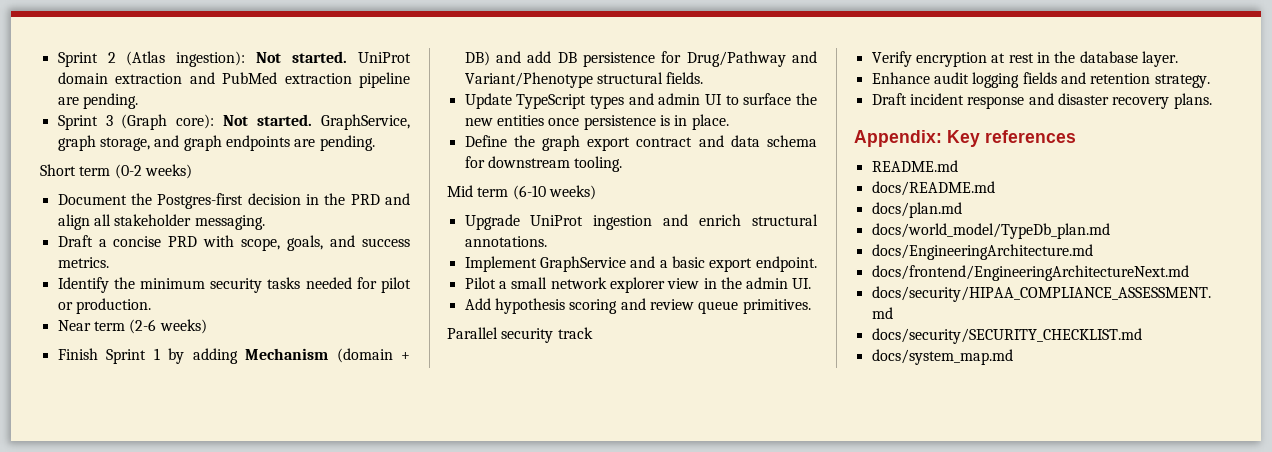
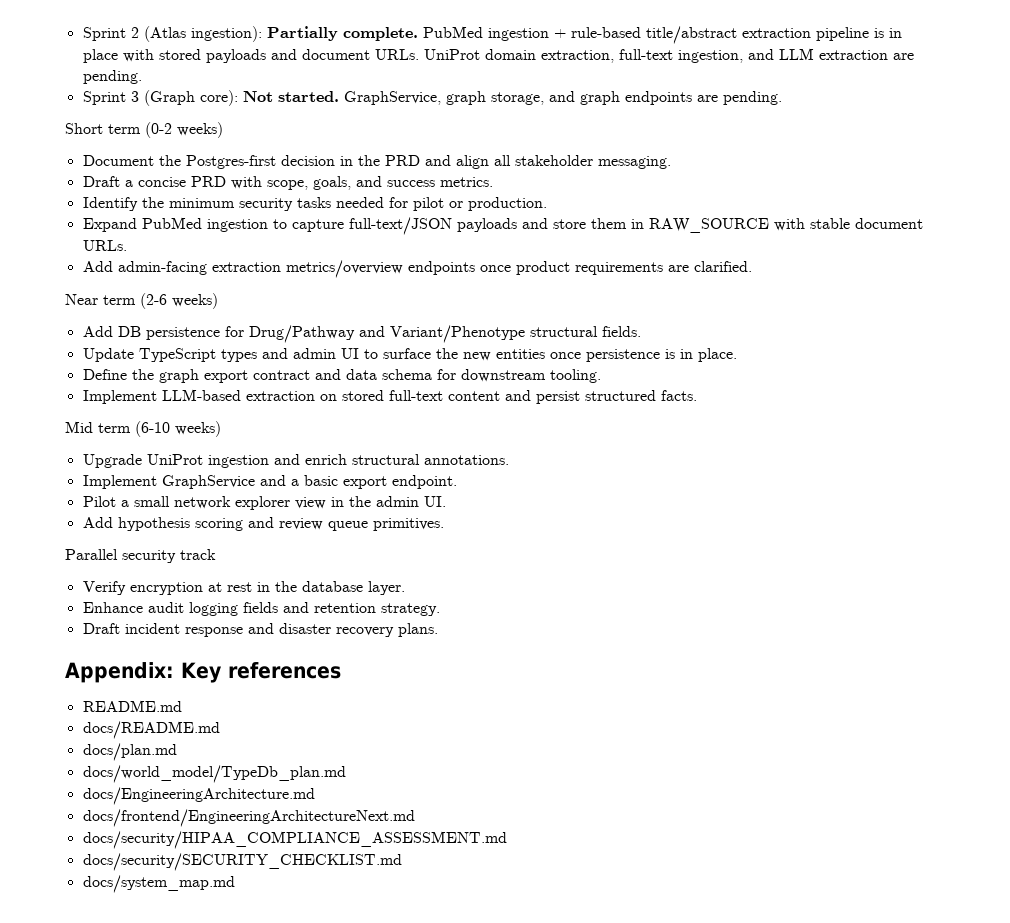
- Sprint 2 (Atlas ingestion): Not started. UniProt domain extraction and PubMed extraction pipeline are pending.
+ Sprint 2 (Atlas ingestion): Partially complete. PubMed ingestion + rule-based title/abstract extraction pipeline is in place with stored payloads and document URLs. UniProt domain extraction, full-text ingestion, and LLM extraction are pending.
+ Expand PubMed ingestion to capture full-text/JSON payloads and store them in RAW_SOURCE with stable document URLs.
+ Add admin-facing extraction metrics/overview endpoints once product requirements are clarified.
  Near term (2-6 weeks)
- Finish Sprint 1 by adding Mechanism (domain + DB) and add DB persistence for Drug/Pathway and Variant/Phenotype structural fields.
+ Add DB persistence for Drug/Pathway and Variant/Phenotype structural fields.
+ Implement LLM-based extraction on stored full-text content and persist structured facts.

